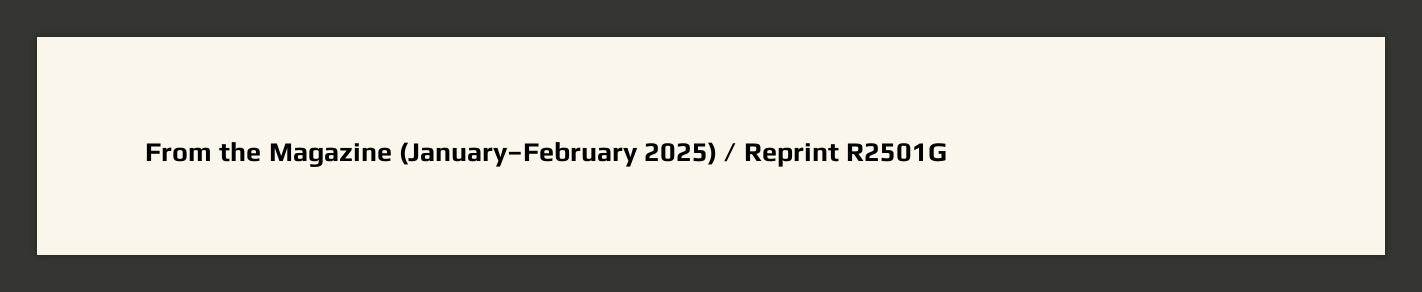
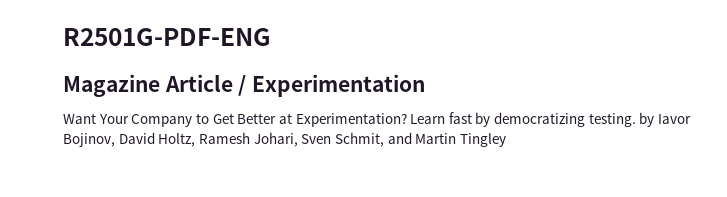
- From the Magazine (January–February 2025) / Reprint R2501G
+ R2501G-PDF-ENG
+ Magazine Article / Experimentation
+ Want Your Company to Get Better at Experimentation? Learn fast by democratizing testing. by Iavor Bojinov, David Holtz, Ramesh Johari, Sven Schmit, and Martin Tingley

